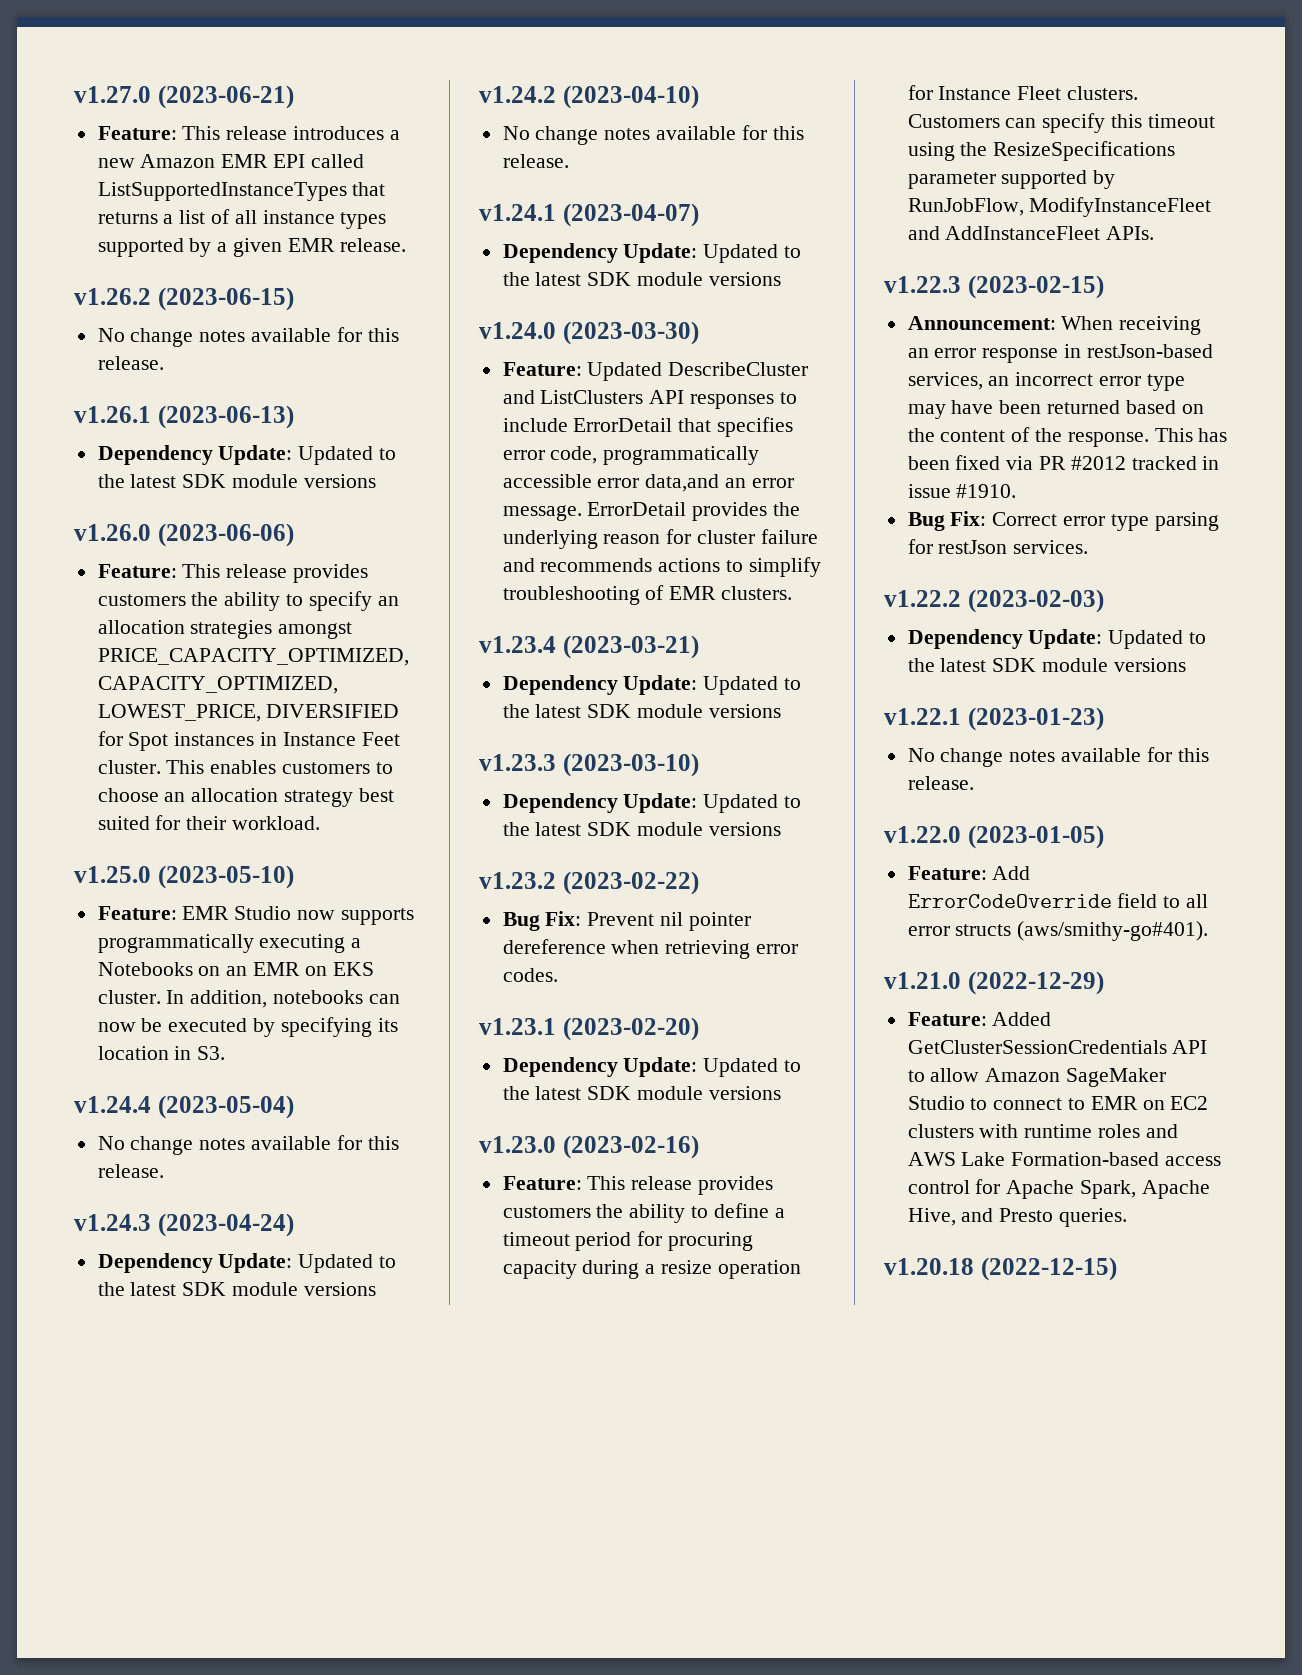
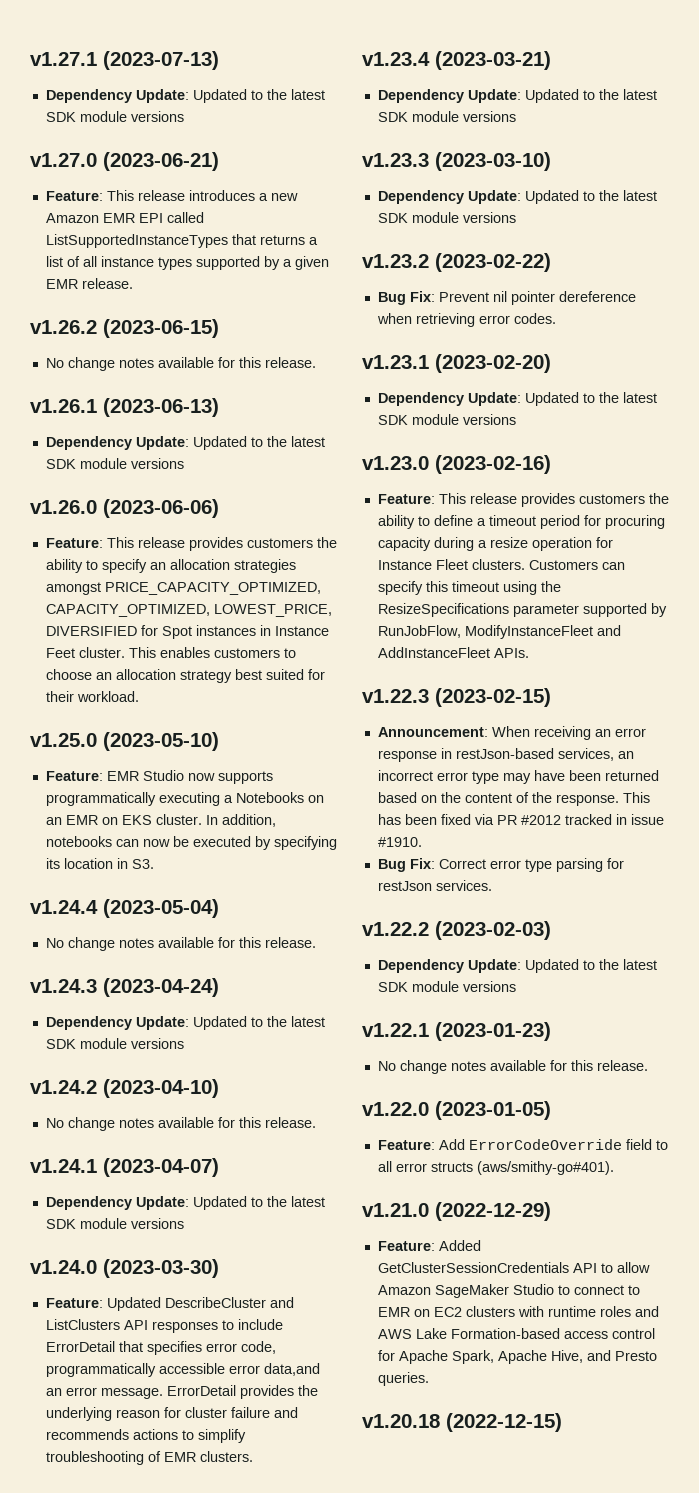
+ v1.27.1 (2023-07-13)
+ Dependency Update: Updated to the latest SDK module versions

